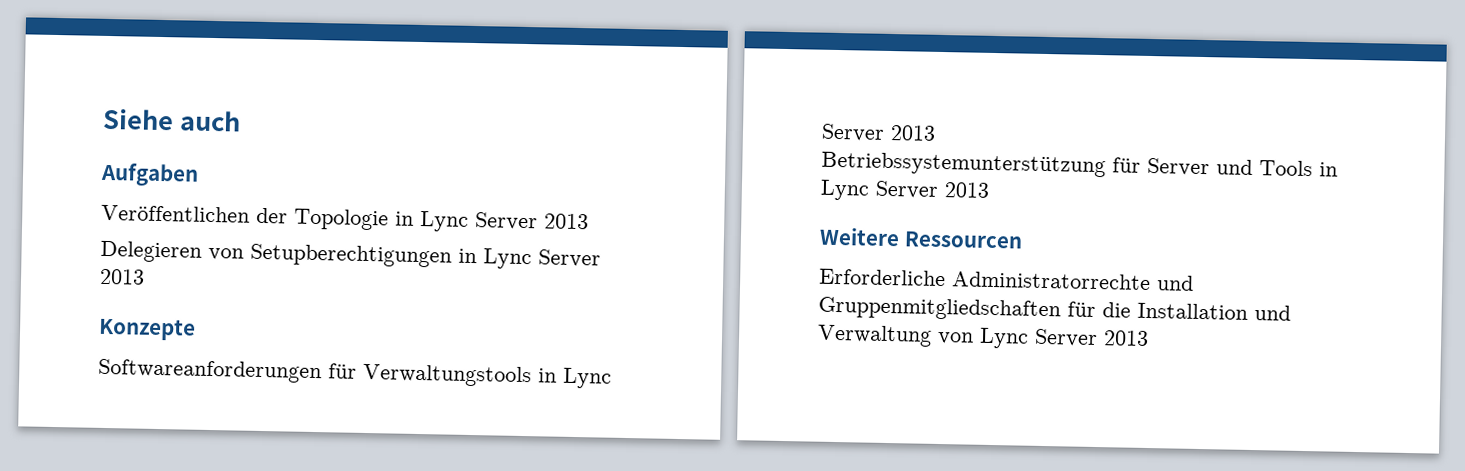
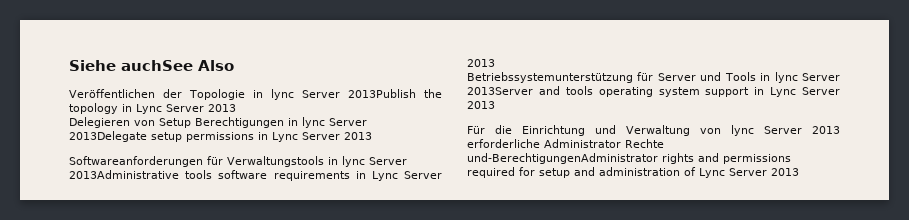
- Siehe auch
- Aufgaben
+ Siehe auchSee Also
- Veröffentlichen der Topologie in Lync Server 2013
+ Veröffentlichen der Topologie in lync Server 2013Publish the topology in Lync Server 2013
- Delegieren von Setupberechtigungen in Lync Server 2013
- Konzepte
+ Delegieren von Setup Berechtigungen in lync Server 2013Delegate setup permissions in Lync Server 2013
- Softwareanforderungen für Verwaltungstools in Lync Server 2013
+ Softwareanforderungen für Verwaltungstools in lync Server 2013Administrative tools software requirements in Lync Server 2013
- Betriebssystemunterstützung für Server und Tools in Lync Server 2013
- Weitere Ressourcen
- Erforderliche Administratorrechte und Gruppenmitgliedschaften für die Installation und Verwaltung von Lync Server 2013
+ Betriebssystemunterstützung für Server und Tools in lync Server 2013Server and tools operating system support in Lync Server 2013
+ Für die Einrichtung und Verwaltung von lync Server 2013 erforderliche Administrator Rechte und-BerechtigungenAdministrator rights and permissions required for setup and administration of Lync Server 2013

